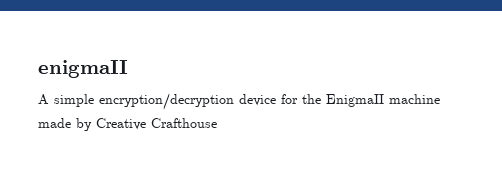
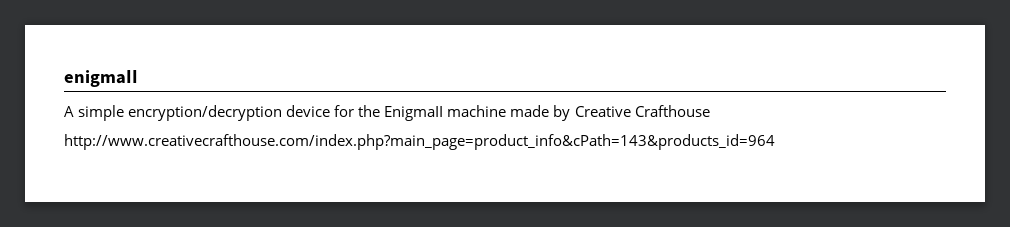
+ http://www.creativecrafthouse.com/index.php?main_page=product_info&cPath=143&products_id=964

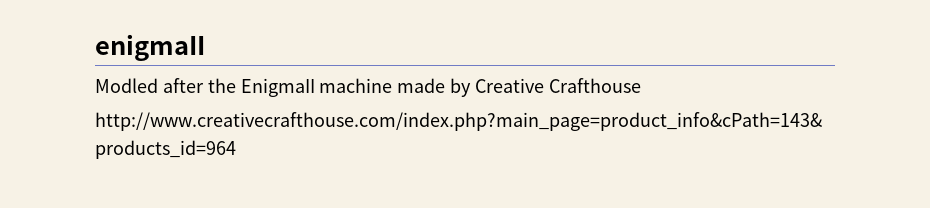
- A simple encryption/decryption device for the EnigmaII machine made by Creative Crafthouse
+ Modled after the EnigmaII machine made by Creative Crafthouse

